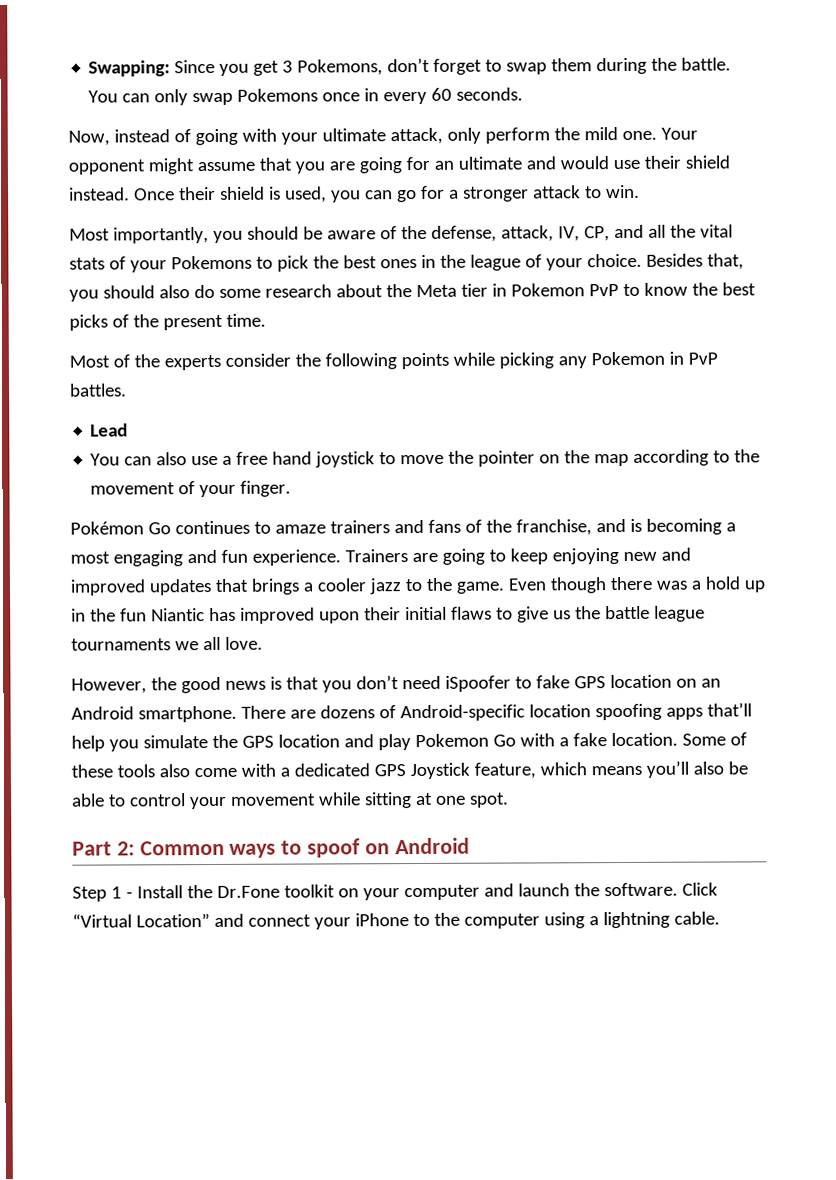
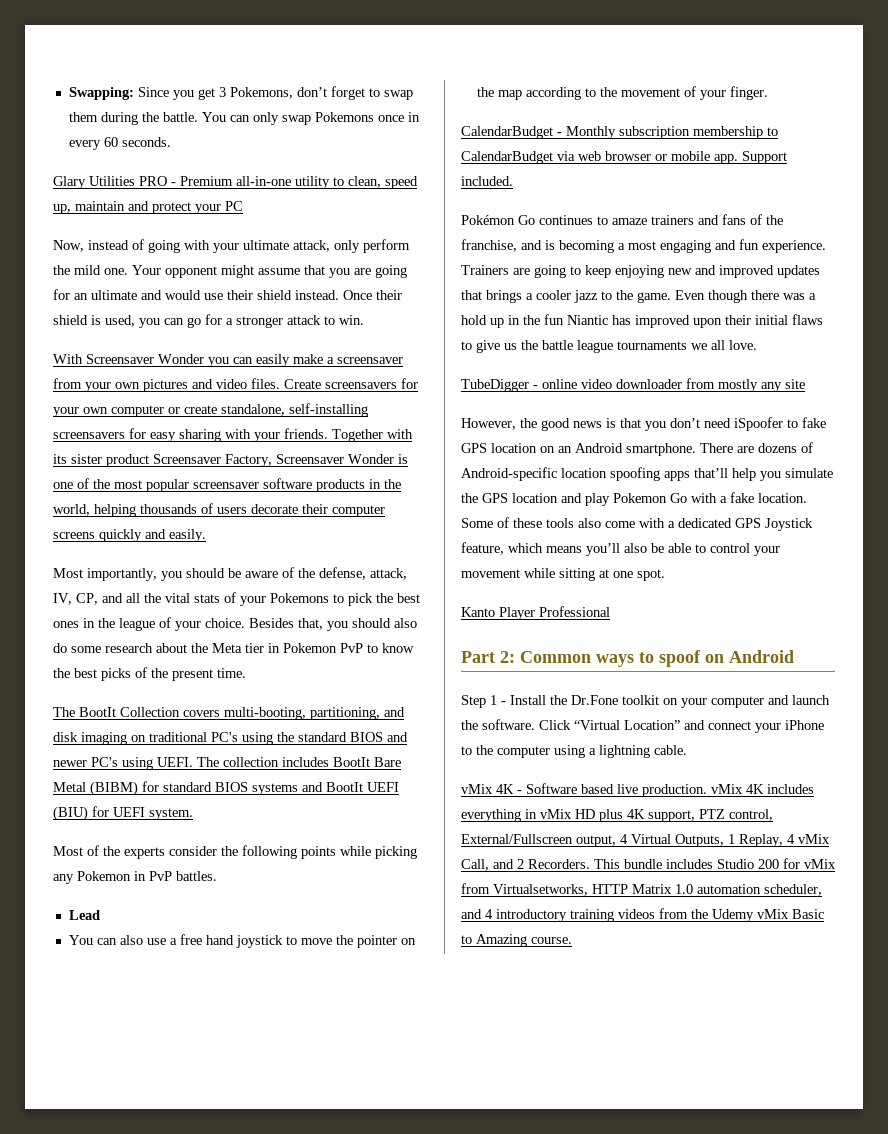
+ Glary Utilities PRO - Premium all-in-one utility to clean, speed up, maintain and protect your PC
+ With Screensaver Wonder you can easily make a screensaver from your own pictures and video files. Create screensavers for your own computer or create standalone, self-installing screensavers for easy sharing with your friends. Together with its sister product Screensaver Factory, Screensaver Wonder is one of the most popular screensaver software products in the world, helping thousands of users decorate their computer screens quickly and easily.
+ The BootIt Collection covers multi-booting, partitioning, and disk imaging on traditional PC's using the standard BIOS and newer PC's using UEFI. The collection includes BootIt Bare Metal (BIBM) for standard BIOS systems and BootIt UEFI (BIU) for UEFI system.
+ CalendarBudget - Monthly subscription membership to CalendarBudget via web browser or mobile app. Support included.
+ TubeDigger - online video downloader from mostly any site
+ Kanto Player Professional
+ vMix 4K - Software based live production. vMix 4K includes everything in vMix HD plus 4K support, PTZ control, External/Fullscreen output, 4 Virtual Outputs, 1 Replay, 4 vMix Call, and 2 Recorders. This bundle includes Studio 200 for vMix from Virtualsetworks, HTTP Matrix 1.0 automation scheduler, and 4 introductory training videos from the Udemy vMix Basic to Amazing course.

